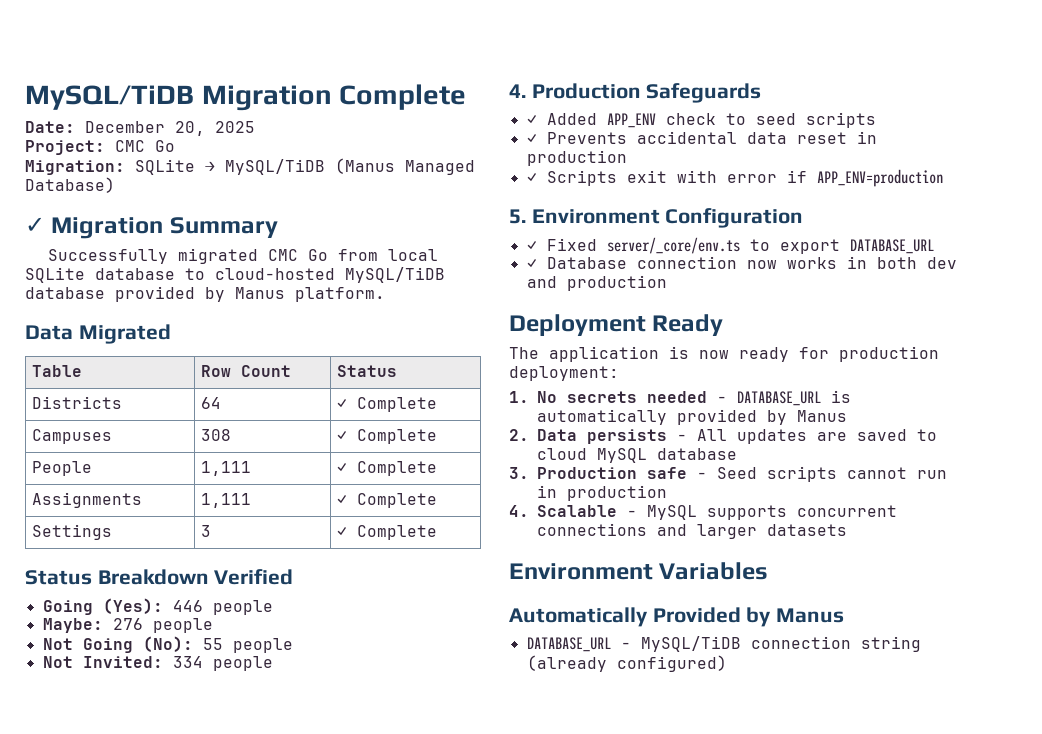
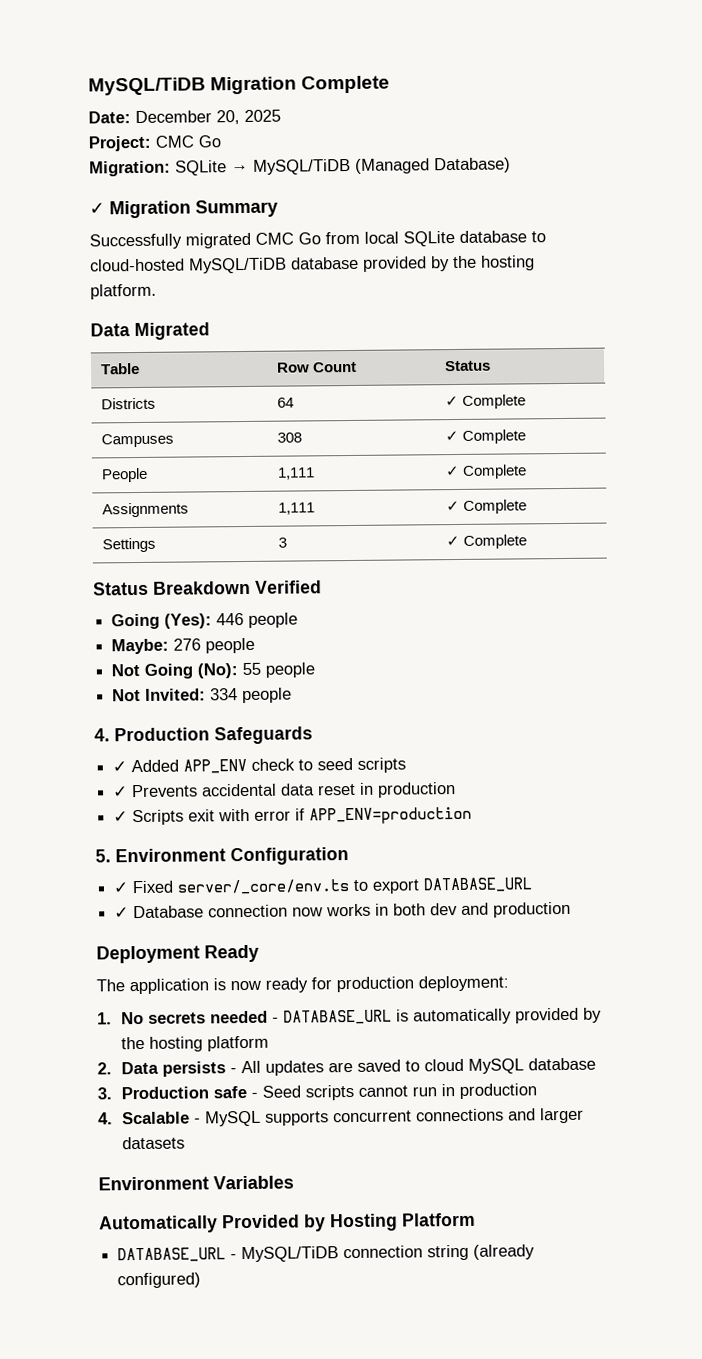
- Migration: SQLite → MySQL/TiDB (Manus Managed Database)
+ Migration: SQLite → MySQL/TiDB (Managed Database)
- Successfully migrated CMC Go from local SQLite database to cloud-hosted MySQL/TiDB database provided by Manus platform.
+ Successfully migrated CMC Go from local SQLite database to cloud-hosted MySQL/TiDB database provided by the hosting platform.
- 1. No secrets needed - DATABASE_URL is automatically provided by Manus
+ 1. No secrets needed - DATABASE_URL is automatically provided by the hosting platform
- Automatically Provided by Manus
+ Automatically Provided by Hosting Platform

